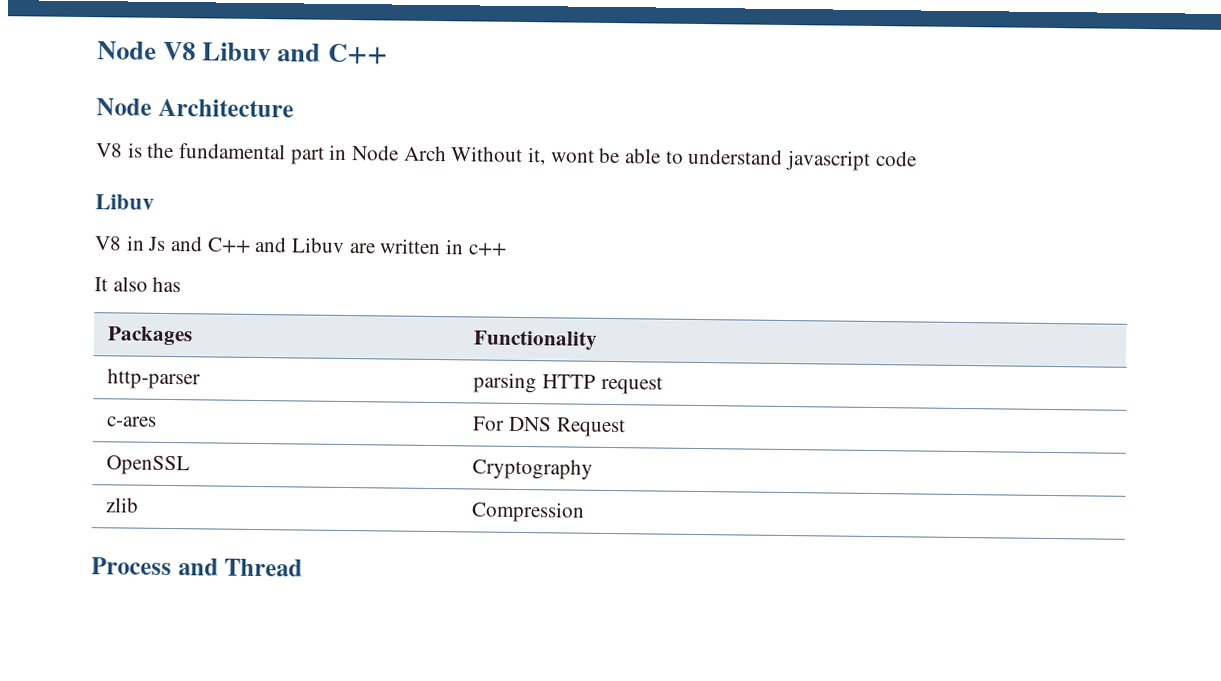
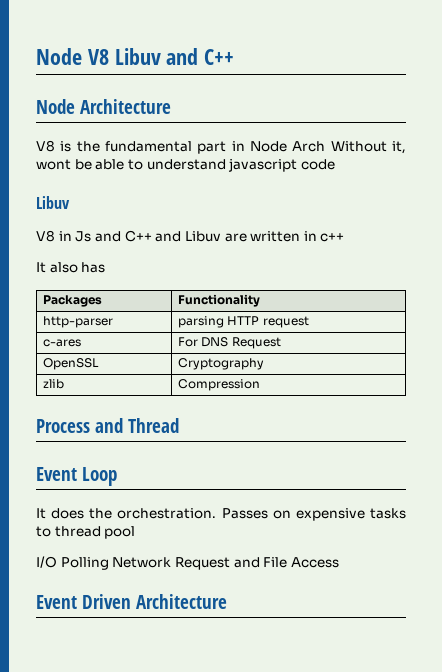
+ Event Loop
+ It does the orchestration. Passes on expensive tasks to thread pool
+ I/O Polling Network Request and File Access
+ Event Driven Architecture

